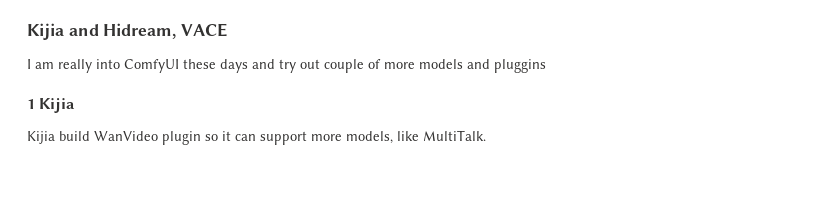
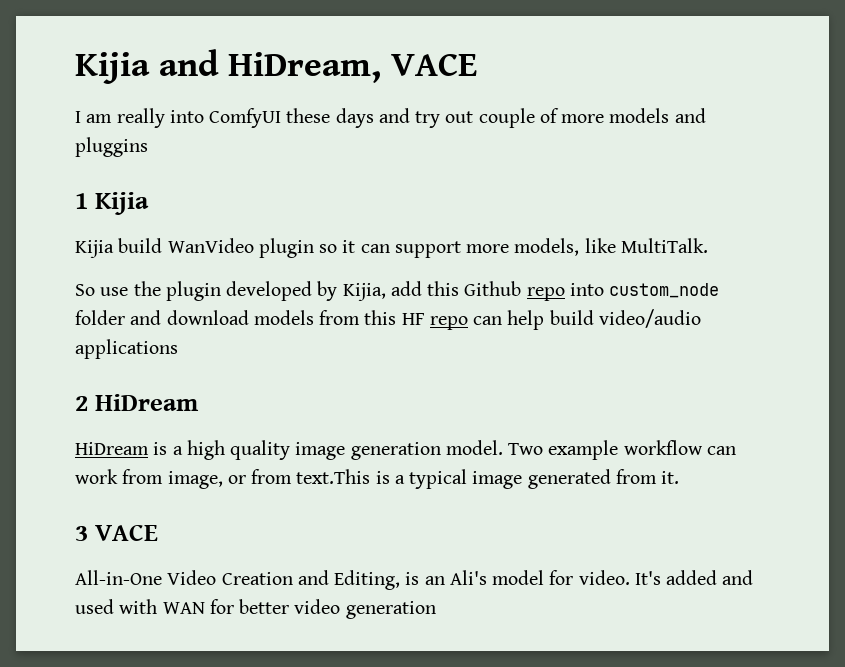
- Kijia and Hidream, VACE
+ Kijia and HiDream, VACE
+ So use the plugin developed by Kijia, add this Github repo into custom_node folder and download models from this HF repo can help build video/audio applications
+ 2 HiDream
+ HiDream is a high quality image generation model. Two example workflow can work from image, or from text.This is a typical image generated from it.
+ 3 VACE
+ All-in-One Video Creation and Editing, is an Ali's model for video. It's added and used with WAN for better video generation

